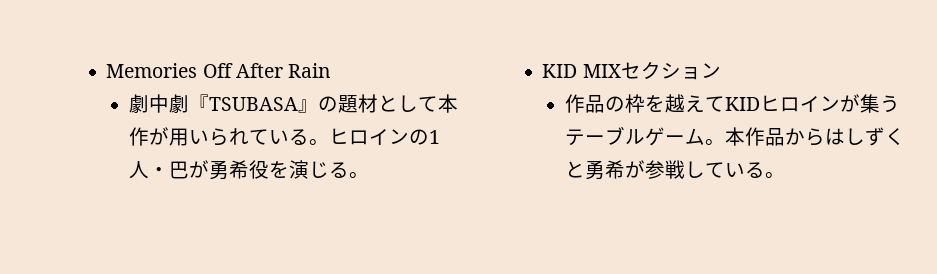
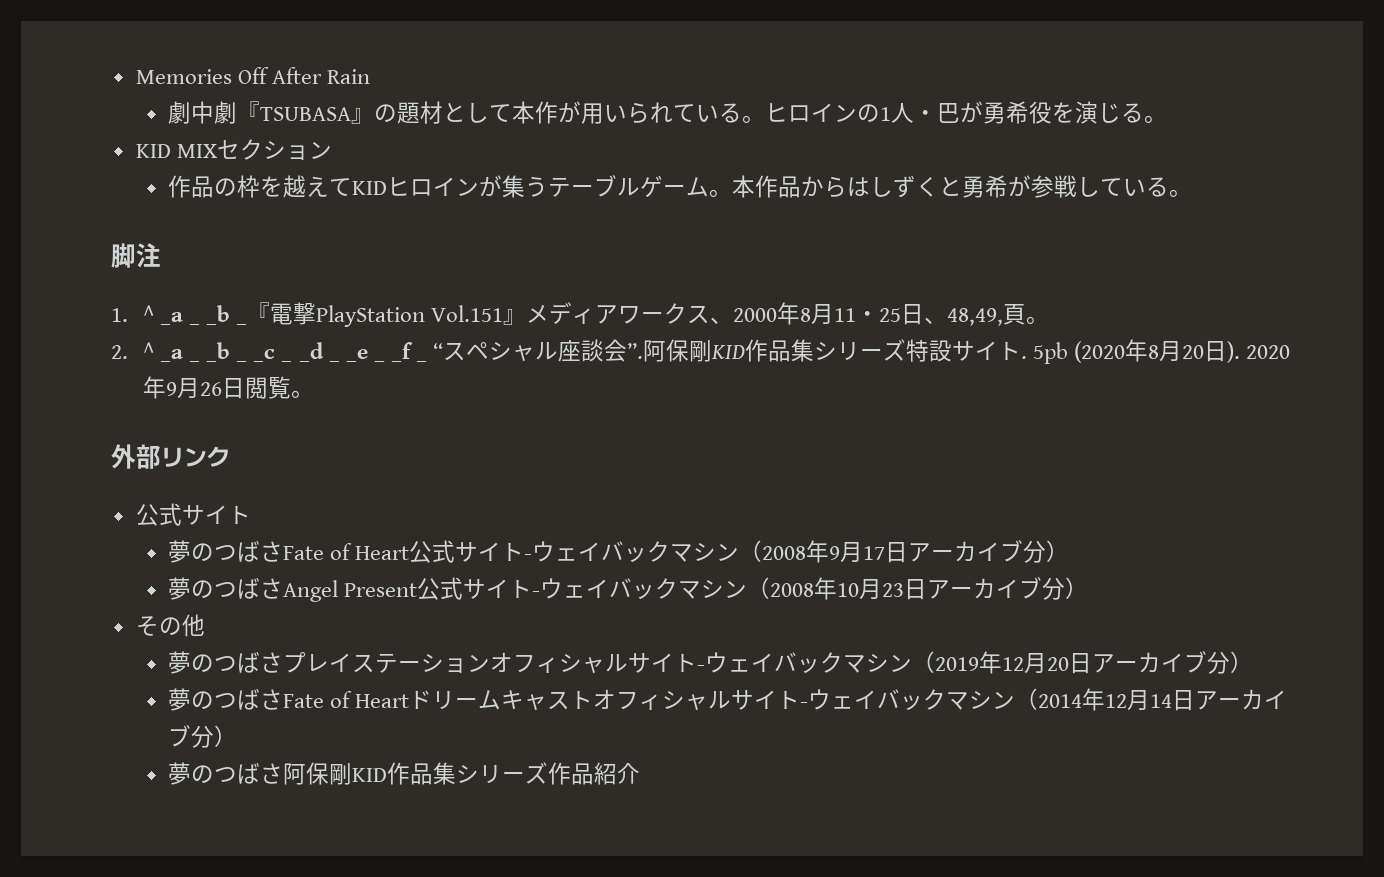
+ 脚注
+ 1. ^ _a _ _b _『電撃PlayStation Vol.151』メディアワークス、2000年8月11・25日、48,49,頁。
+ 2. ^ _a _ _b _ _c _ _d _ _e _ _f _ “スペシャル座談会”.阿保剛KID作品集シリーズ特設サイト. 5pb (2020年8月20日). 2020年9月26日閲覧。
+ 外部リンク
+ 公式サイト
+ 夢のつばさFate of Heart公式サイト-ウェイバックマシン（2008年9月17日アーカイブ分）
+ 夢のつばさAngel Present公式サイト-ウェイバックマシン（2008年10月23日アーカイブ分）
+ その他
+ 夢のつばさプレイステーションオフィシャルサイト-ウェイバックマシン（2019年12月20日アーカイブ分）
+ 夢のつばさFate of Heartドリームキャストオフィシャルサイト-ウェイバックマシン（2014年12月14日アーカイブ分）
+ 夢のつばさ阿保剛KID作品集シリーズ作品紹介

